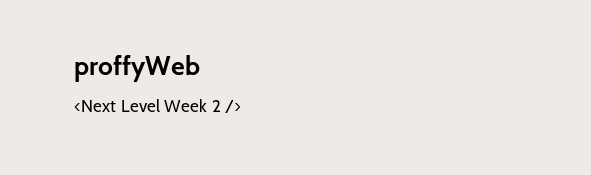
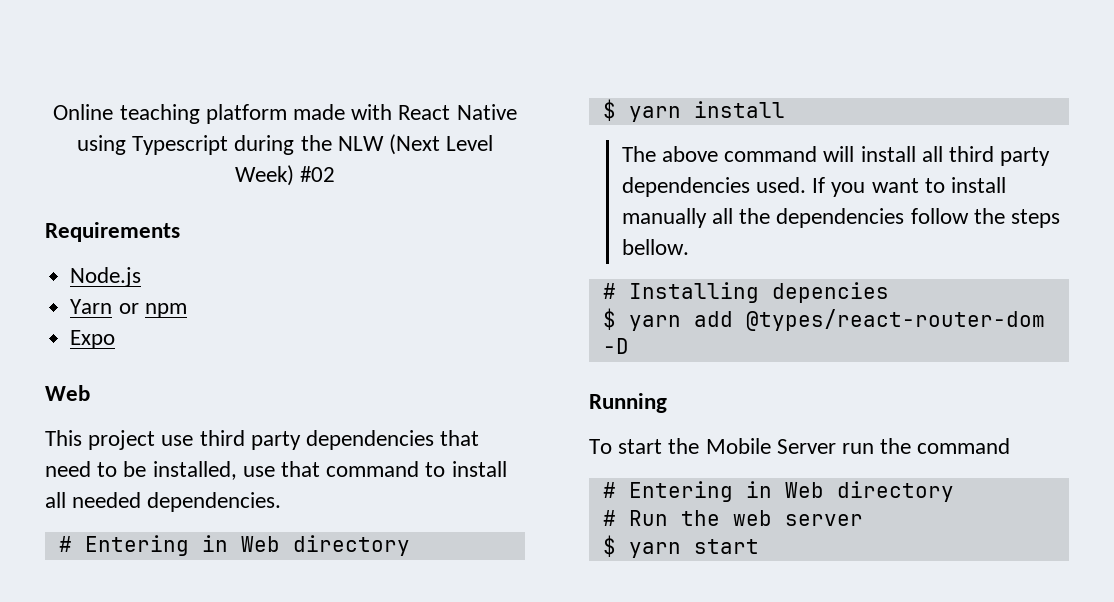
- proffyWeb
- <Next Level Week 2 />
+ Online teaching platform made with React Native using Typescript during the NLW (Next Level Week) #02
+ Requirements
+ Node.js
+ Yarn or npm
+ Expo
+ Web
+ This project use third party dependencies that need to be installed, use that command to install all needed dependencies.
+ # Entering in Web directory
+ $ yarn install
+ The above command will install all third party dependencies used. If you want to install manually all the dependencies follow the steps bellow.
+ # Installing depencies
+ $ yarn add @types/react-router-dom -D
+ Running
+ To start the Mobile Server run the command
+ # Entering in Web directory
+ # Run the web server
+ $ yarn start

